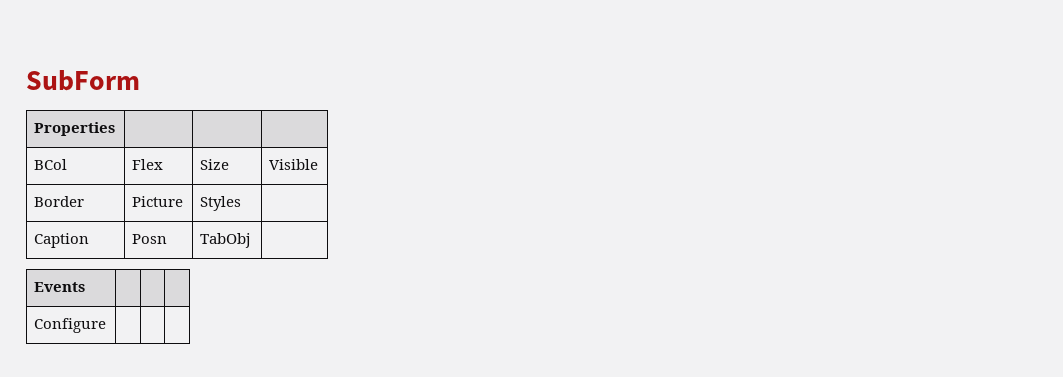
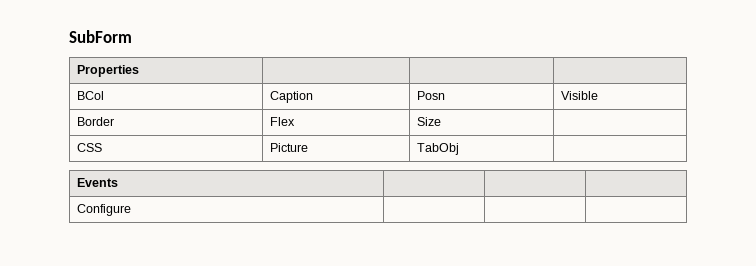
- BCol | Flex | Size | Visible
+ BCol | Caption | Posn | Visible
- Border | Picture | Styles |
- Caption | Posn | TabObj |
+ Border | Flex | Size |
+ CSS | Picture | TabObj |

